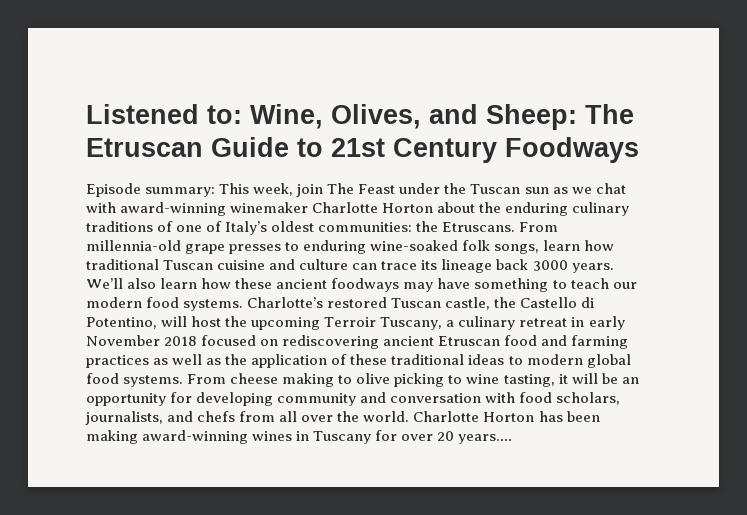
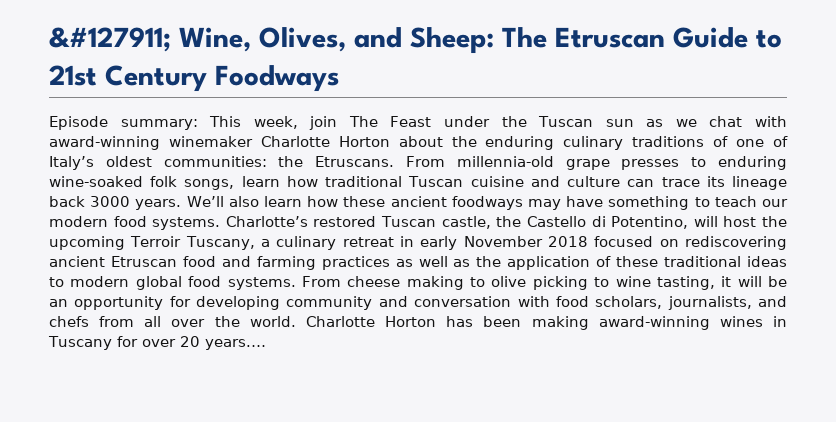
- Listened to: Wine, Olives, and Sheep: The Etruscan Guide to 21st Century Foodways
+ &#127911; Wine, Olives, and Sheep: The Etruscan Guide to 21st Century Foodways

